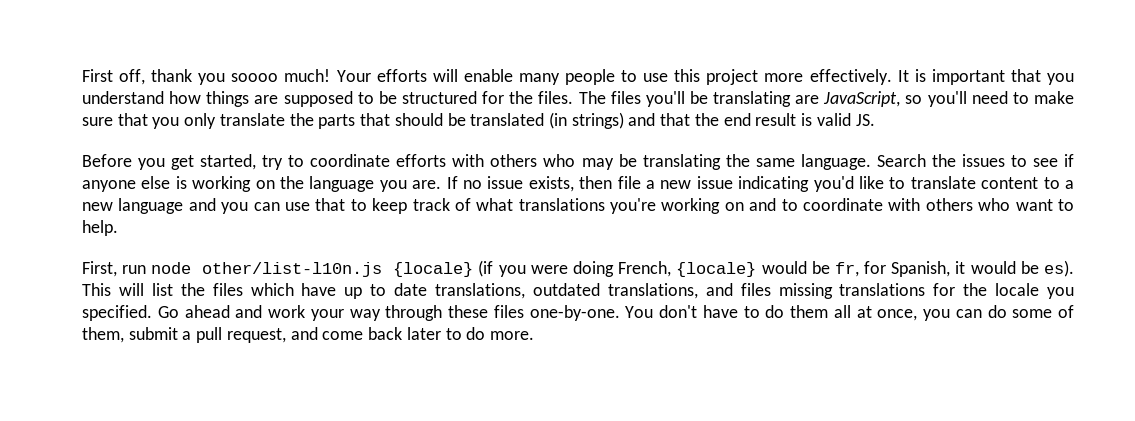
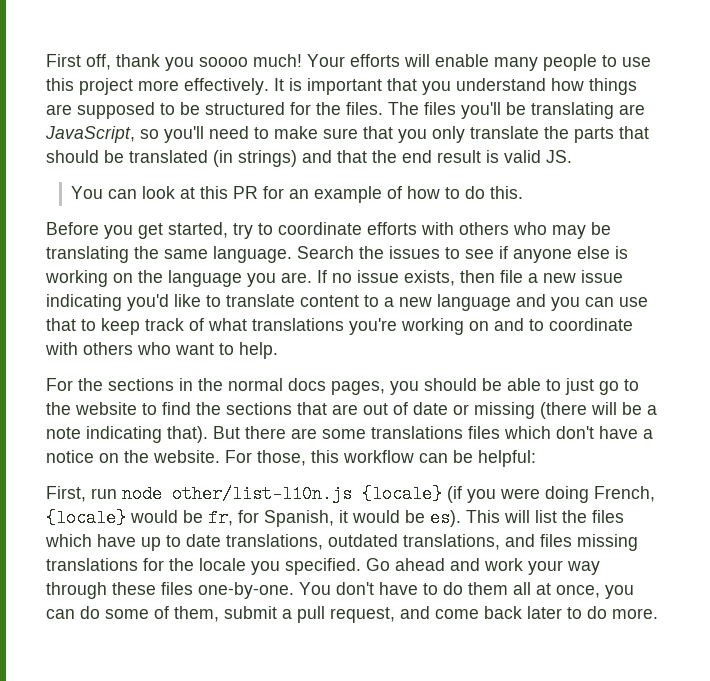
+ You can look at this PR for an example of how to do this.
+ For the sections in the normal docs pages, you should be able to just go to the website to find the sections that are out of date or missing (there will be a note indicating that). But there are some translations files which don't have a notice on the website. For those, this workflow can be helpful:

